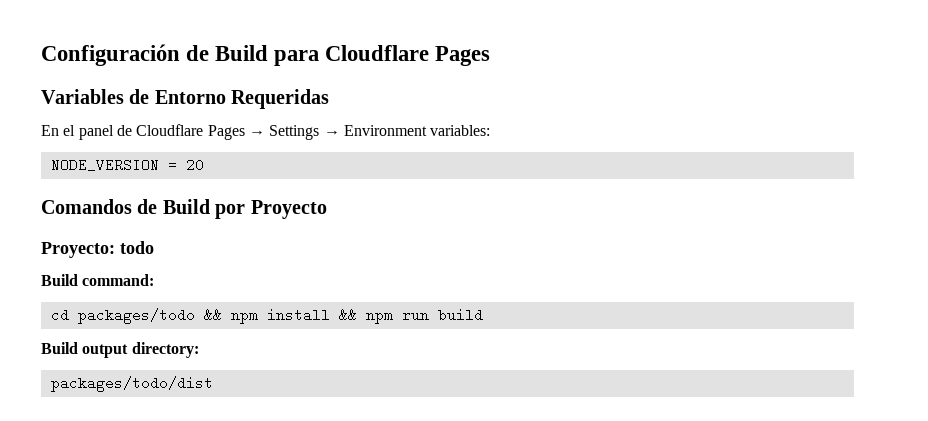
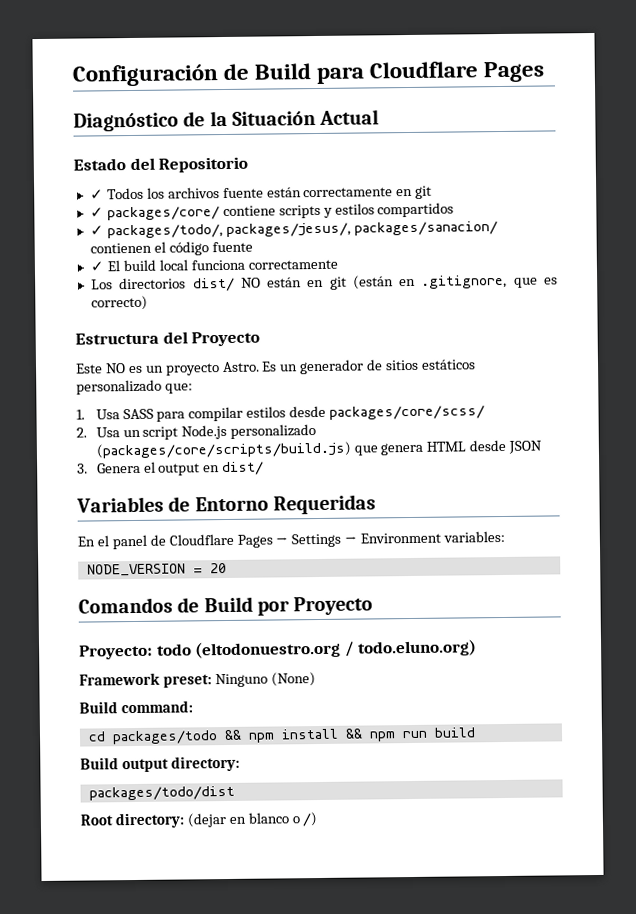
+ Diagnóstico de la Situación Actual
+ Estado del Repositorio
+ ✓ Todos los archivos fuente están correctamente en git
+ ✓ packages/core/ contiene scripts y estilos compartidos
+ ✓ packages/todo/, packages/jesus/, packages/sanacion/ contienen el código fuente
+ ✓ El build local funciona correctamente
+ Los directorios dist/ NO están en git (están en .gitignore, que es correcto)
+ Estructura del Proyecto
+ Este NO es un proyecto Astro. Es un generador de sitios estáticos personalizado que:
+ 1. Usa SASS para compilar estilos desde packages/core/scss/
+ 2. Usa un script Node.js personalizado (packages/core/scripts/build.js) que genera HTML desde JSON
+ 3. Genera el output en dist/
- Proyecto: todo
+ Proyecto: todo (eltodonuestro.org / todo.eluno.org)
+ Framework preset: Ninguno (None)
+ Root directory: (dejar en blanco o /)

